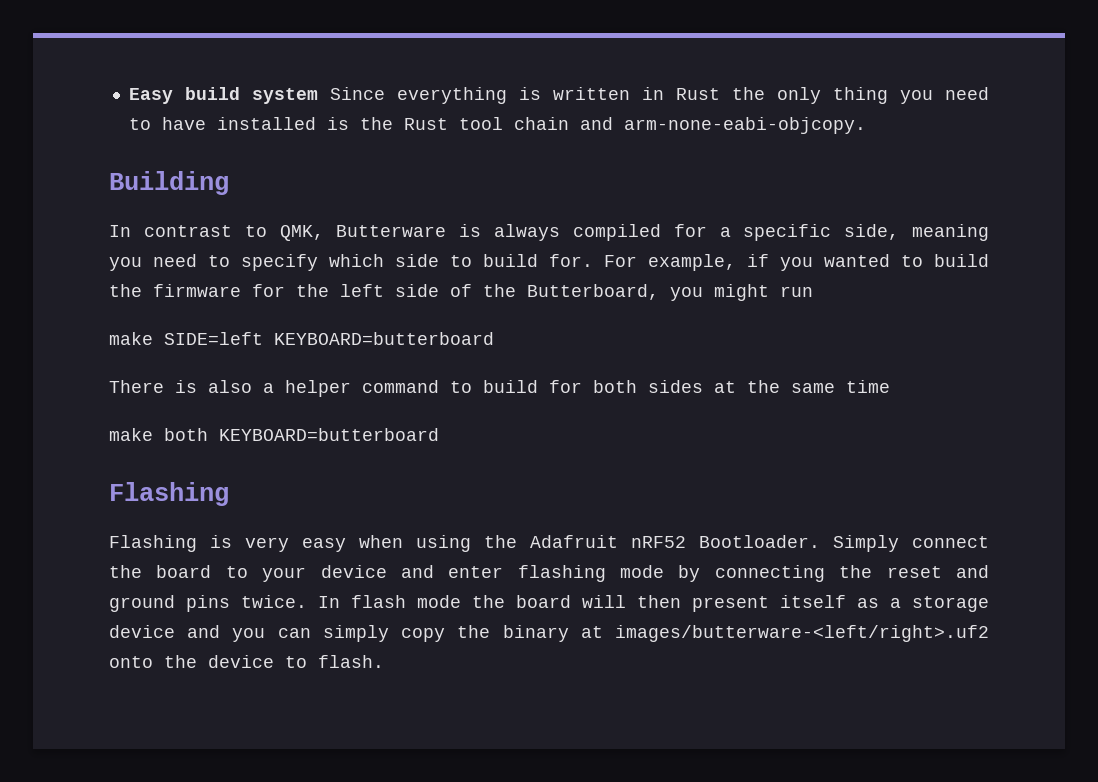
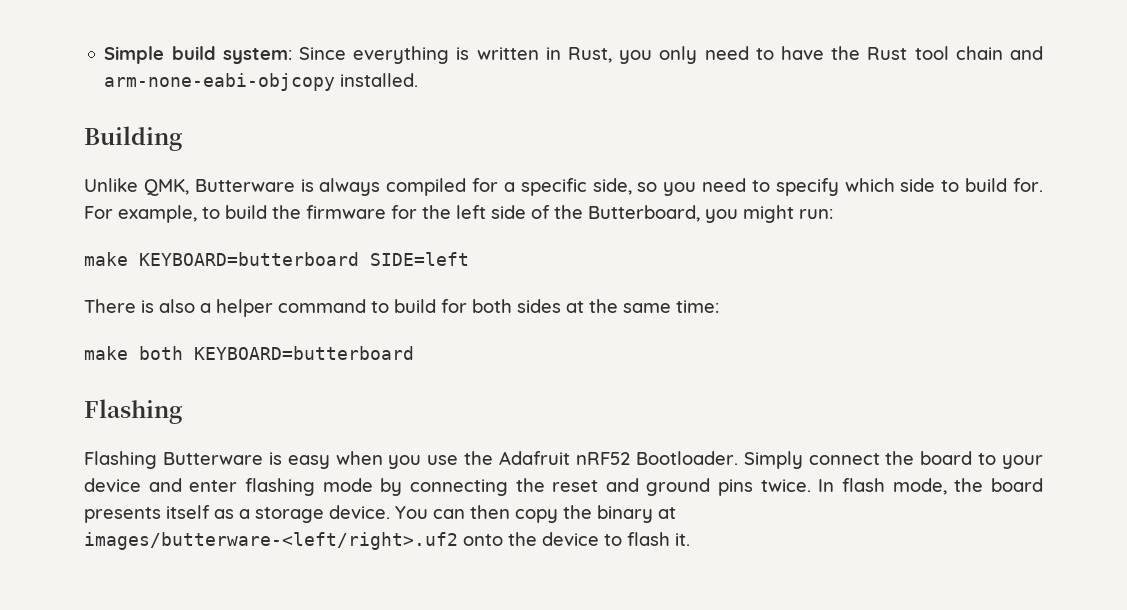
- Easy build system Since everything is written in Rust the only thing you need to have installed is the Rust tool chain and arm-none-eabi-objcopy.
+ Simple build system: Since everything is written in Rust, you only need to have the Rust tool chain and arm-none-eabi-objcopy installed.
- In contrast to QMK, Butterware is always compiled for a specific side, meaning you need to specify which side to build for.
+ Unlike QMK, Butterware is always compiled for a specific side, so you need to specify which side to build for.
- For example, if you wanted to build the firmware for the left side of the Butterboard, you might run
- make SIDE=left KEYBOARD=butterboard
+ For example, to build the firmware for the left side of the Butterboard, you might run:
+ make KEYBOARD=butterboard SIDE=left
- There is also a helper command to build for both sides at the same time
+ There is also a helper command to build for both sides at the same time:
- Flashing is very easy when using the Adafruit nRF52 Bootloader.
+ Flashing Butterware is easy when you use the Adafruit nRF52 Bootloader.
- In flash mode the board will then present itself as a storage device and you can simply copy the binary at images/butterware-<left/right>.uf2 onto the device to flash.
+ In flash mode, the board presents itself as a storage device. You can then copy the binary at images/butterware-<left/right>.uf2 onto the device to flash it.

